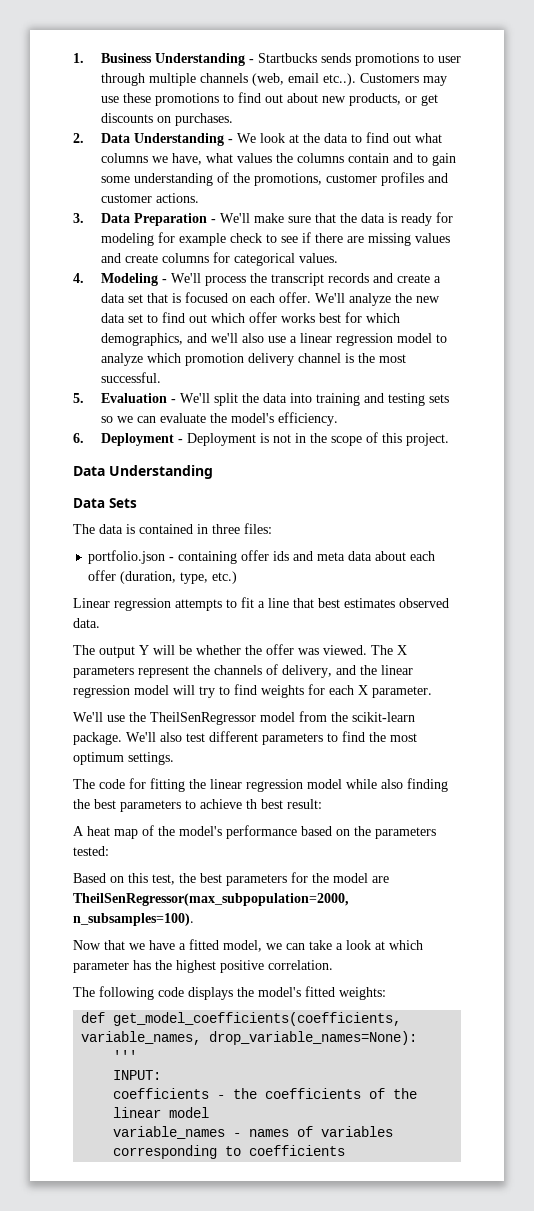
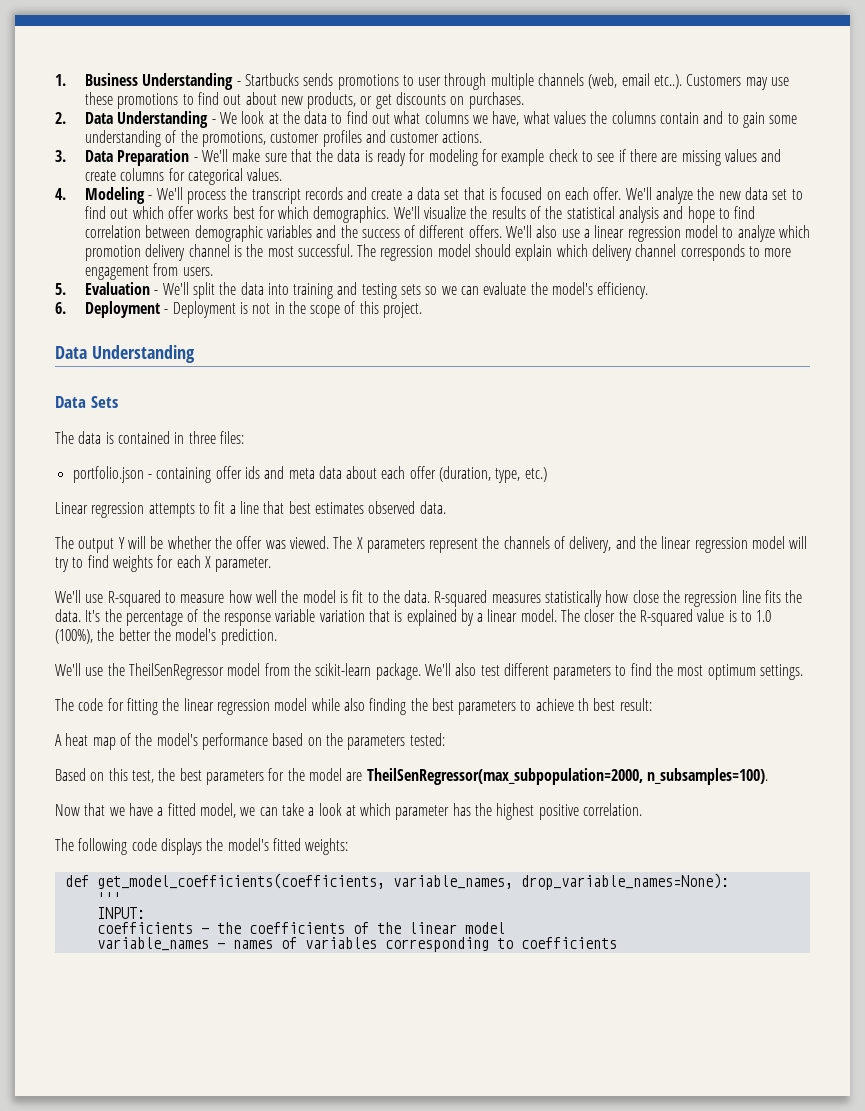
- We'll analyze the new data set to find out which offer works best for which demographics, and we'll also use a linear regression model to analyze which promotion delivery channel is the most successful.
+ We'll analyze the new data set to find out which offer works best for which demographics. We'll visualize the results of the statistical analysis and hope to find correlation between demographic variables and the success of different offers. We'll also use a linear regression model to analyze which promotion delivery channel is the most successful. The regression model should explain which delivery channel corresponds to more engagement from users.
+ We'll use R-squared to measure how well the model is fit to the data. R-squared measures statistically how close the regression line fits the data. It's the percentage of the response variable variation that is explained by a linear model. The closer the R-squared value is to 1.0 (100%), the better the model's prediction.

